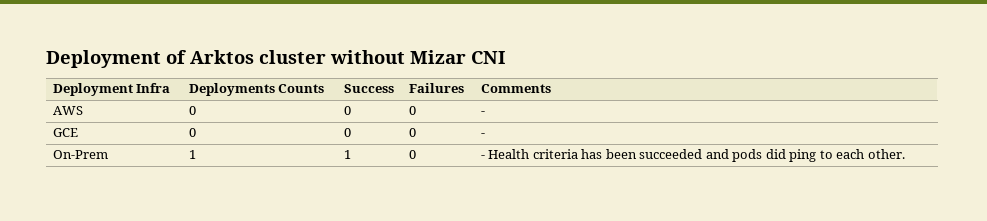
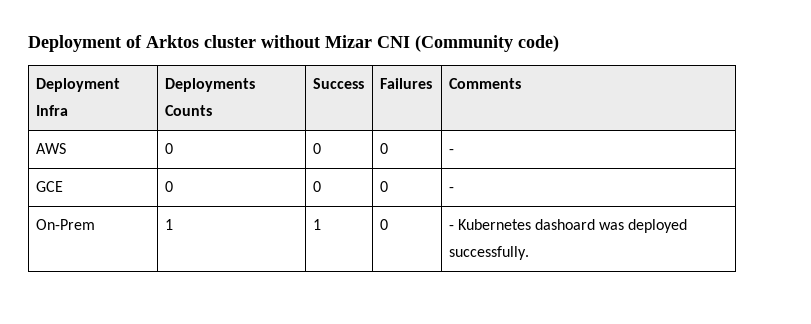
- Deployment of Arktos cluster without Mizar CNI
+ Deployment of Arktos cluster without Mizar CNI (Community code)
- On-Prem | 1 | 1 | 0 | - Health criteria has been succeeded and pods did ping to each other.
+ On-Prem | 1 | 1 | 0 | - Kubernetes dashoard was deployed successfully.

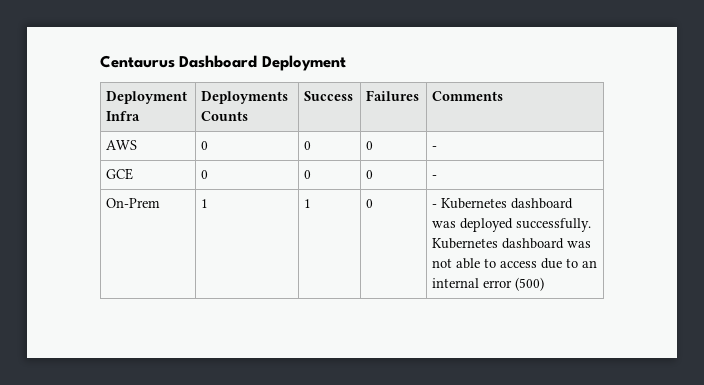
- Deployment of Arktos cluster without Mizar CNI (Community code)
+ Centaurus Dashboard Deployment
- On-Prem | 1 | 1 | 0 | - Kubernetes dashoard was deployed successfully.
+ On-Prem | 1 | 1 | 0 | - Kubernetes dashboard was deployed successfully. Kubernetes dashboard was not able to access due to an internal error (500)

